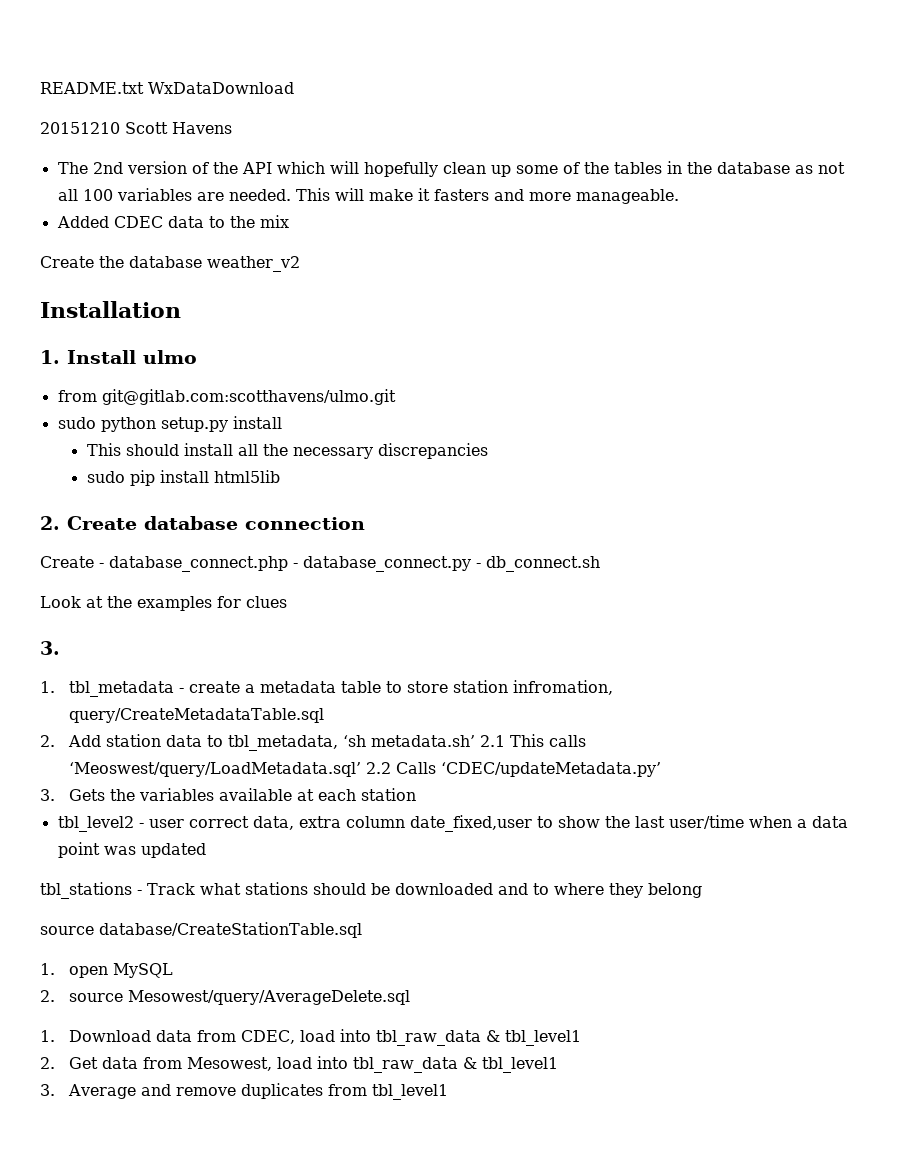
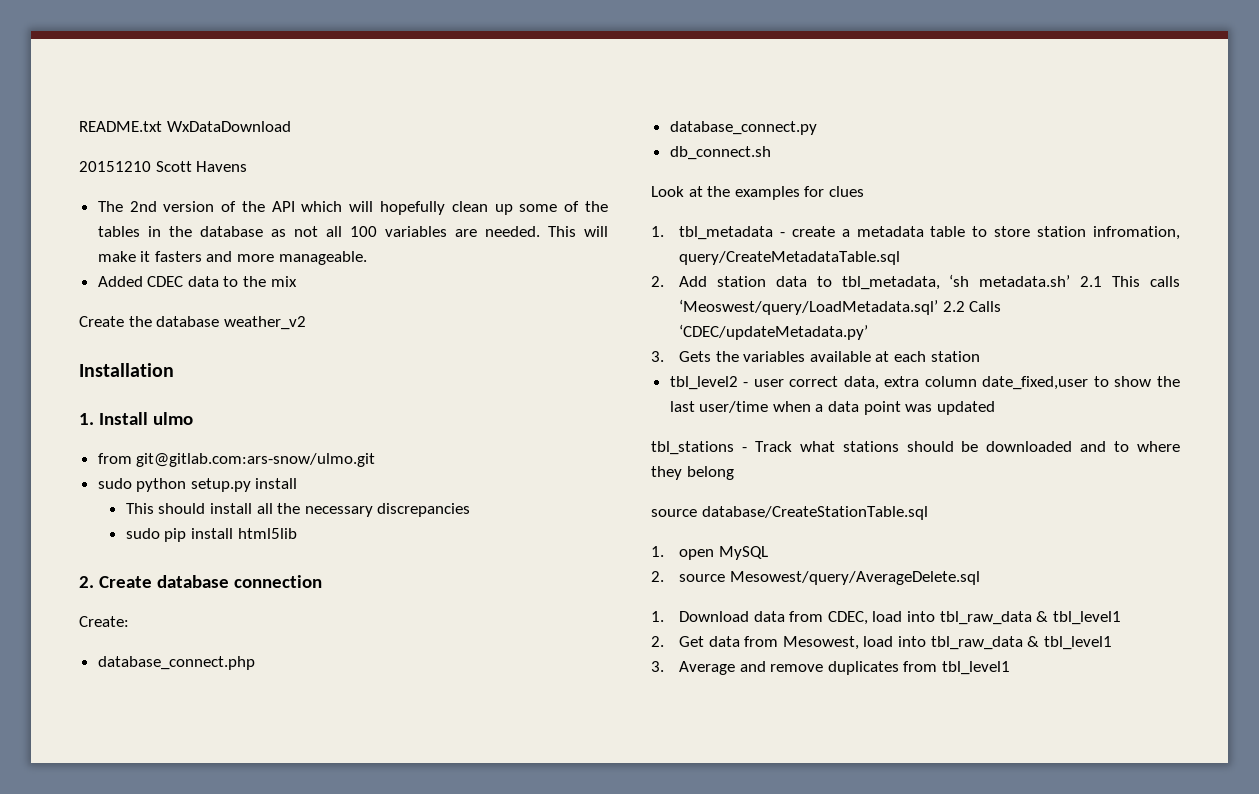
- from git@gitlab.com:scotthavens/ulmo.git
+ from git@gitlab.com:ars-snow/ulmo.git
- Create - database_connect.php - database_connect.py - db_connect.sh
+ Create:
+ database_connect.php
+ database_connect.py
+ db_connect.sh
  Look at the examples for clues
- 3.

